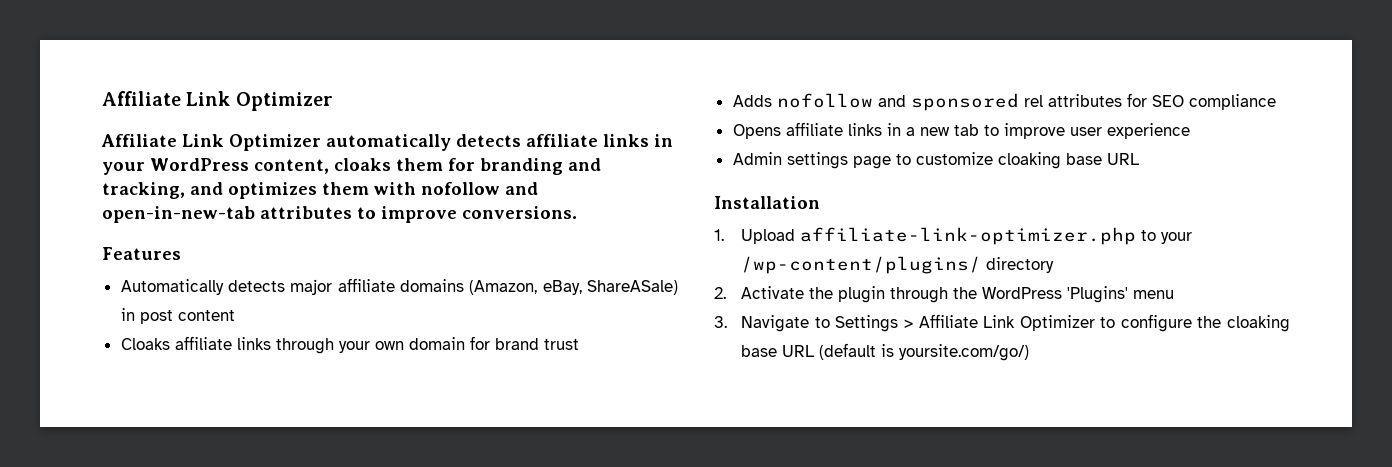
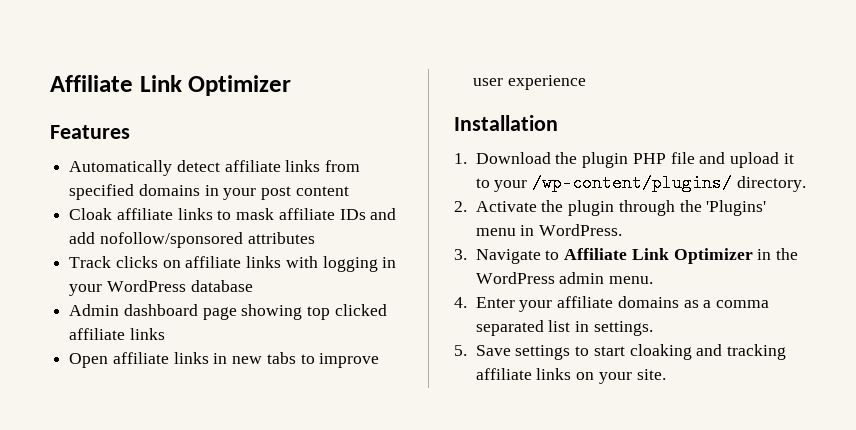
- Affiliate Link Optimizer automatically detects affiliate links in your WordPress content, cloaks them for branding and tracking, and optimizes them with nofollow and open-in-new-tab attributes to improve conversions.
  Features
- Automatically detects major affiliate domains (Amazon, eBay, ShareASale) in post content
- Cloaks affiliate links through your own domain for brand trust
- Adds nofollow and sponsored rel attributes for SEO compliance
- Opens affiliate links in a new tab to improve user experience
- Admin settings page to customize cloaking base URL
+ Automatically detect affiliate links from specified domains in your post content
+ Cloak affiliate links to mask affiliate IDs and add nofollow/sponsored attributes
+ Track clicks on affiliate links with logging in your WordPress database
+ Admin dashboard page showing top clicked affiliate links
+ Open affiliate links in new tabs to improve user experience
  Installation
- 1. Upload affiliate-link-optimizer.php to your /wp-content/plugins/ directory
+ 1. Download the plugin PHP file and upload it to your /wp-content/plugins/ directory.
- 2. Activate the plugin through the WordPress 'Plugins' menu
+ 2. Activate the plugin through the 'Plugins' menu in WordPress.
- 3. Navigate to Settings > Affiliate Link Optimizer to configure the cloaking base URL (default is yoursite.com/go/)
+ 3. Navigate to Affiliate Link Optimizer in the WordPress admin menu.
+ 4. Enter your affiliate domains as a comma separated list in settings.
+ 5. Save settings to start cloaking and tracking affiliate links on your site.

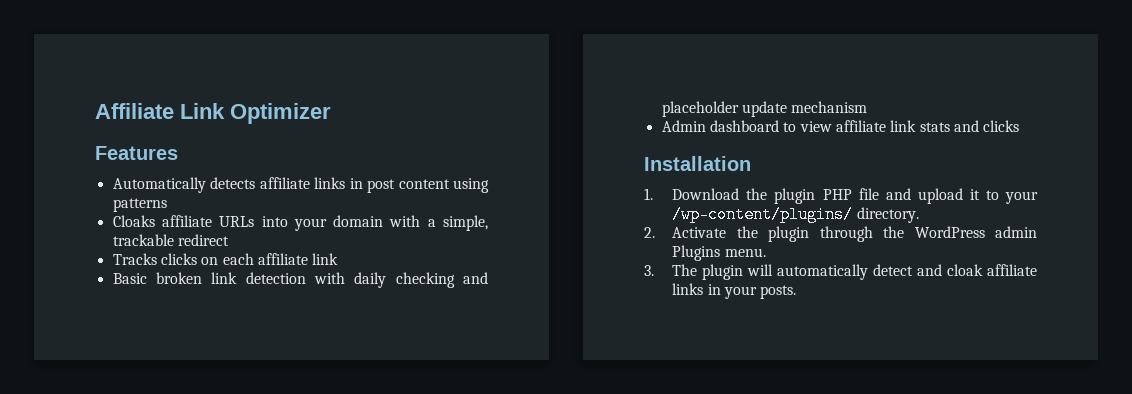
- Automatically detect affiliate links from specified domains in your post content
- Cloak affiliate links to mask affiliate IDs and add nofollow/sponsored attributes
- Track clicks on affiliate links with logging in your WordPress database
- Admin dashboard page showing top clicked affiliate links
- Open affiliate links in new tabs to improve user experience
+ Automatically detects affiliate links in post content using patterns
+ Cloaks affiliate URLs into your domain with a simple, trackable redirect
+ Tracks clicks on each affiliate link
+ Basic broken link detection with daily checking and placeholder update mechanism
+ Admin dashboard to view affiliate link stats and clicks
- 2. Activate the plugin through the 'Plugins' menu in WordPress.
- 3. Navigate to Affiliate Link Optimizer in the WordPress admin menu.
+ 2. Activate the plugin through the WordPress admin Plugins menu.
- 4. Enter your affiliate domains as a comma separated list in settings.
- 5. Save settings to start cloaking and tracking affiliate links on your site.
+ 3. The plugin will automatically detect and cloak affiliate links in your posts.

